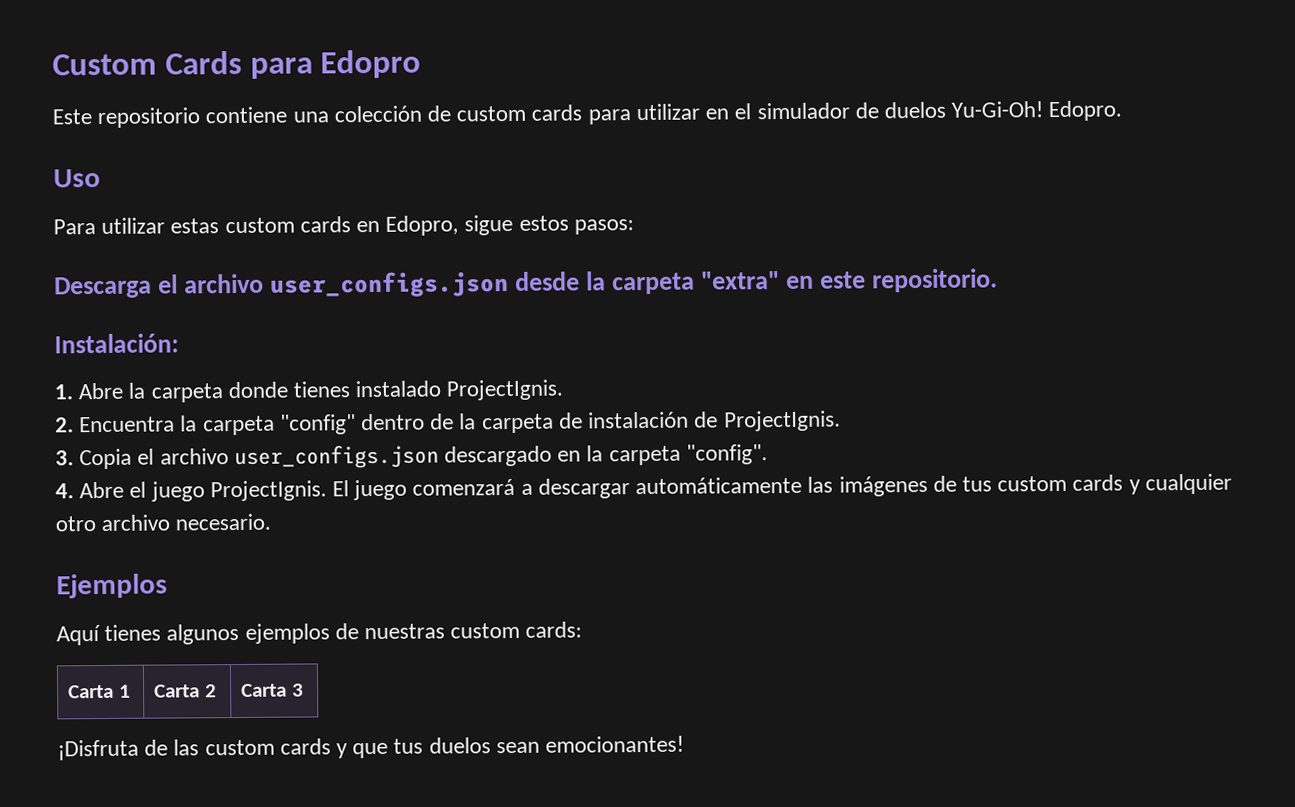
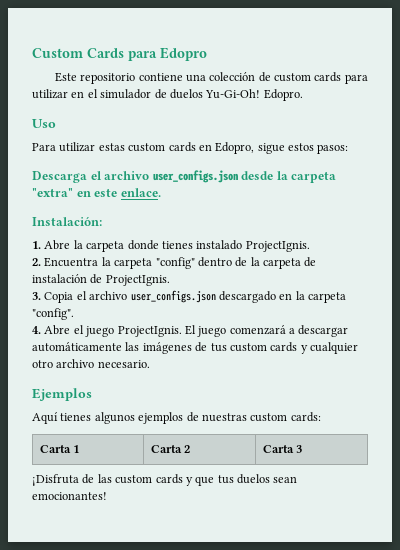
- Descarga el archivo user_configs.json desde la carpeta "extra" en este repositorio.
+ Descarga el archivo user_configs.json desde la carpeta "extra" en este enlace.

